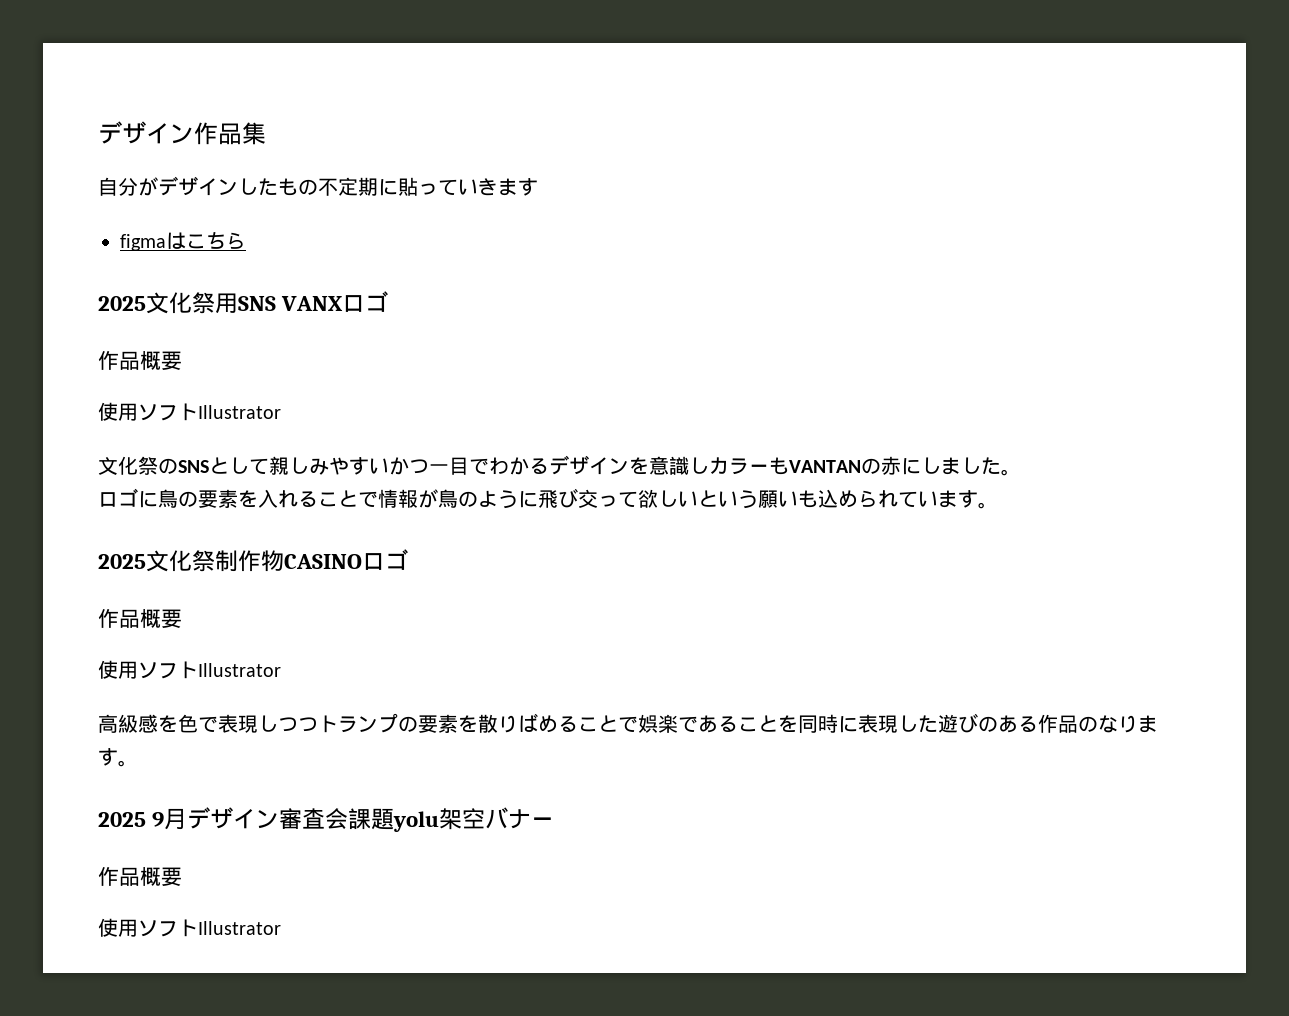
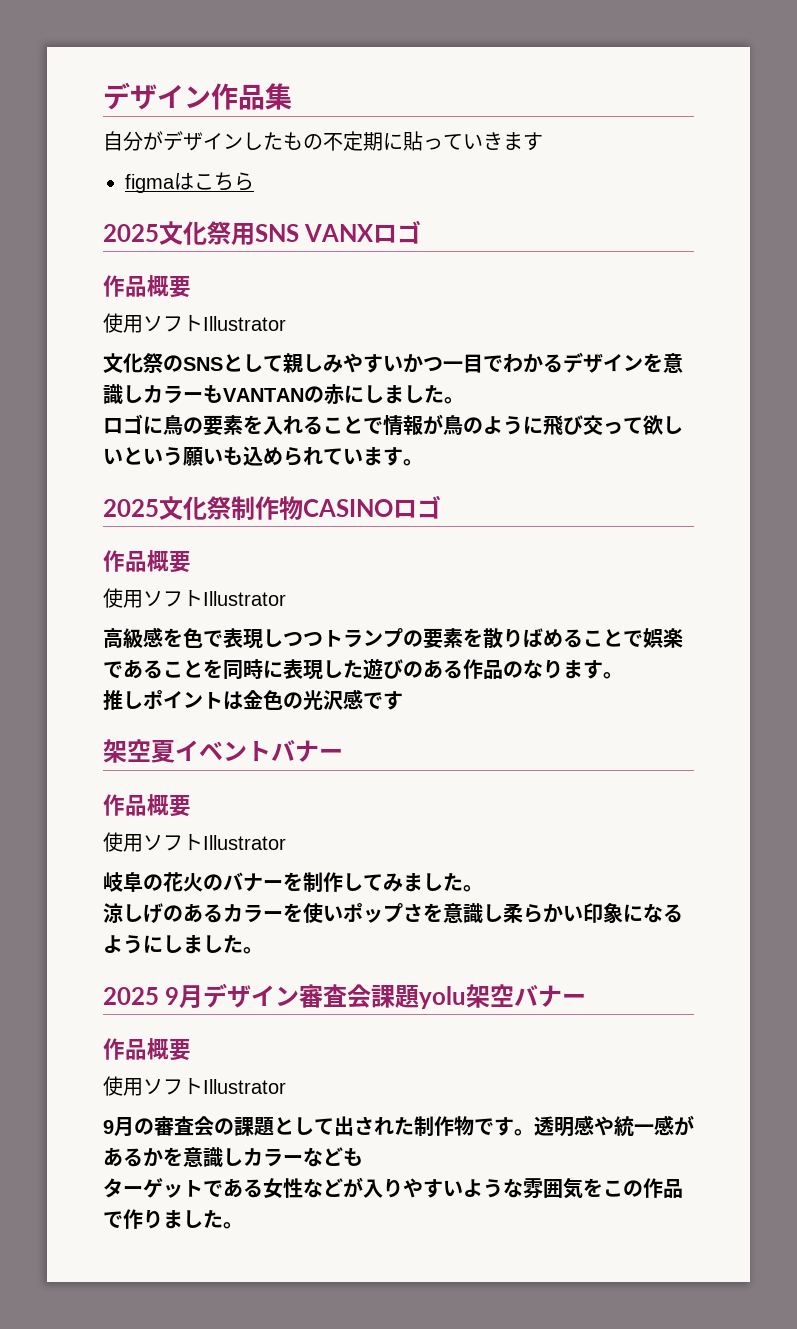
+ 推しポイントは金色の光沢感です
+ 架空夏イベントバナー
+ 作品概要
+ 使用ソフトIllustrator
+ 岐阜の花火のバナーを制作してみました。
+ 涼しげのあるカラーを使いポップさを意識し柔らかい印象になるようにしました。
+ 9月の審査会の課題として出された制作物です。透明感や統一感があるかを意識しカラーなども
+ ターゲットである女性などが入りやすいような雰囲気をこの作品で作りました。

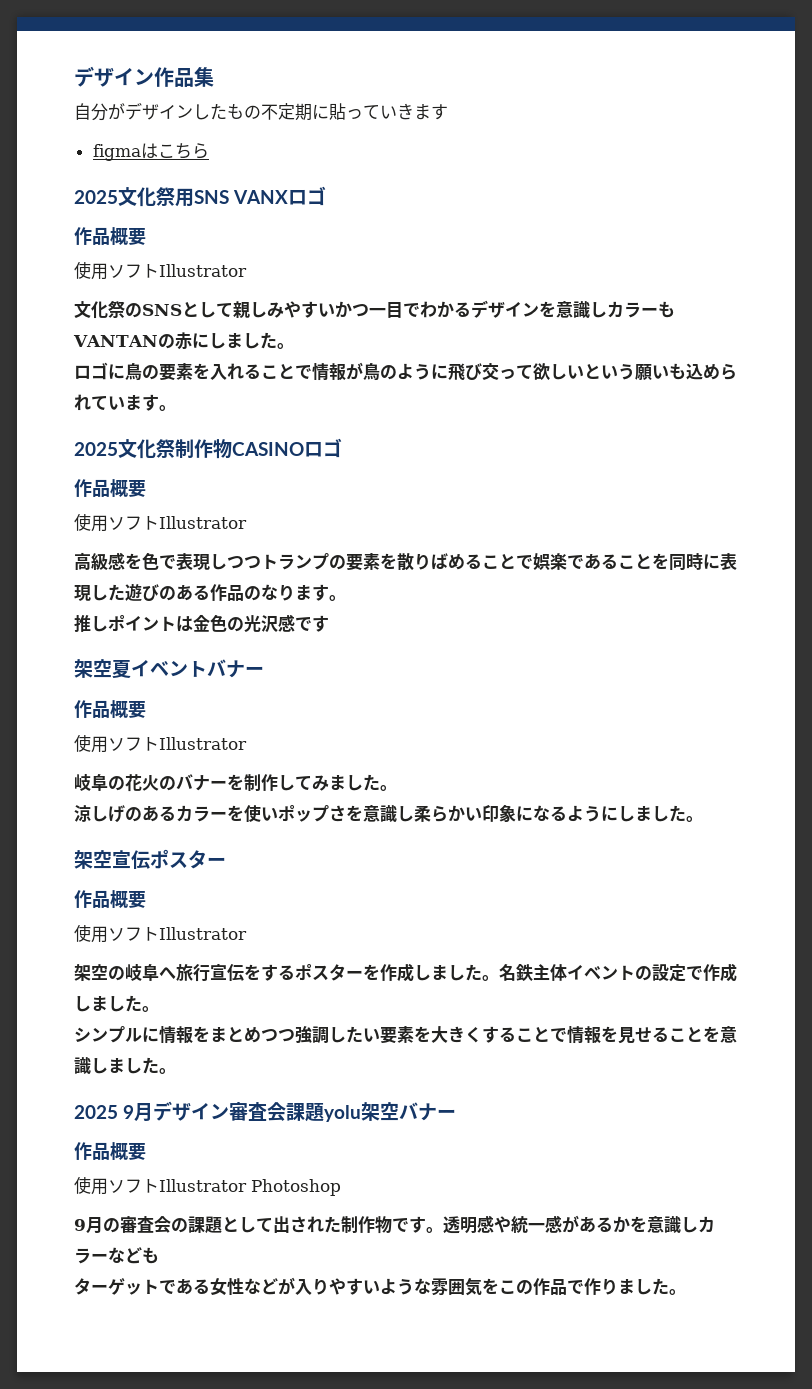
+ 架空宣伝ポスター
+ 作品概要
+ 使用ソフトIllustrator
+ 架空の岐阜へ旅行宣伝をするポスターを作成しました。名鉄主体イベントの設定で作成しました。
+ シンプルに情報をまとめつつ強調したい要素を大きくすることで情報を見せることを意識しました。
  2025 9月デザイン審査会課題yolu架空バナー
  作品概要
- 使用ソフトIllustrator
+ 使用ソフトIllustrator Photoshop

